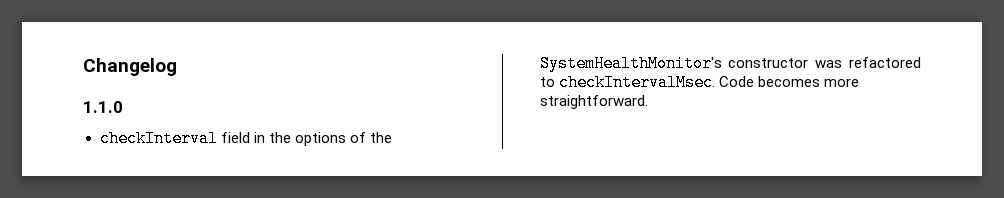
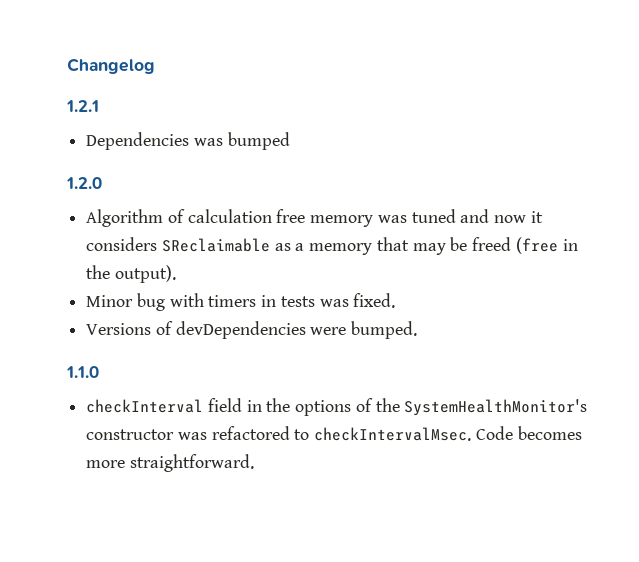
+ 1.2.1
+ Dependencies was bumped
+ 1.2.0
+ Algorithm of calculation free memory was tuned and now it considers SReclaimable as a memory that may be freed (free in the output).
+ Minor bug with timers in tests was fixed.
+ Versions of devDependencies were bumped.

